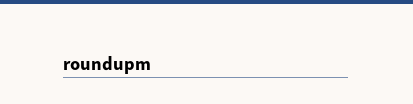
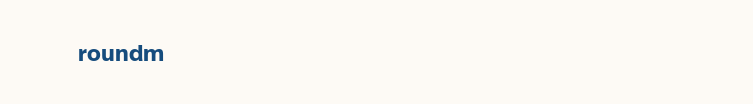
- roundupm
+ roundm

